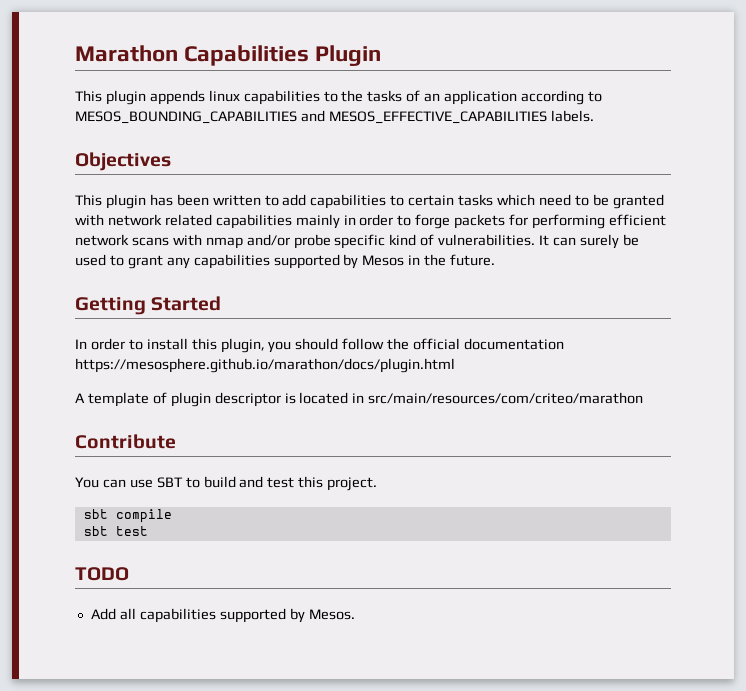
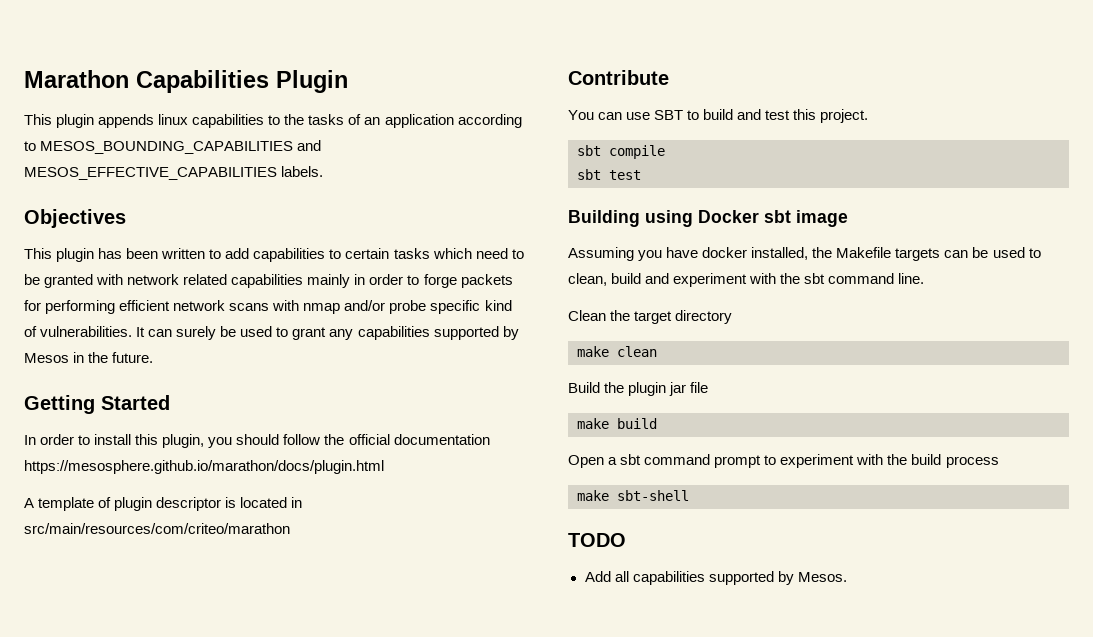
+ Building using Docker sbt image
+ Assuming you have docker installed, the Makefile targets can be used to clean, build and experiment with the sbt command line.
+ Clean the target directory
+ make clean
+ Build the plugin jar file
+ make build
+ Open a sbt command prompt to experiment with the build process
+ make sbt-shell

